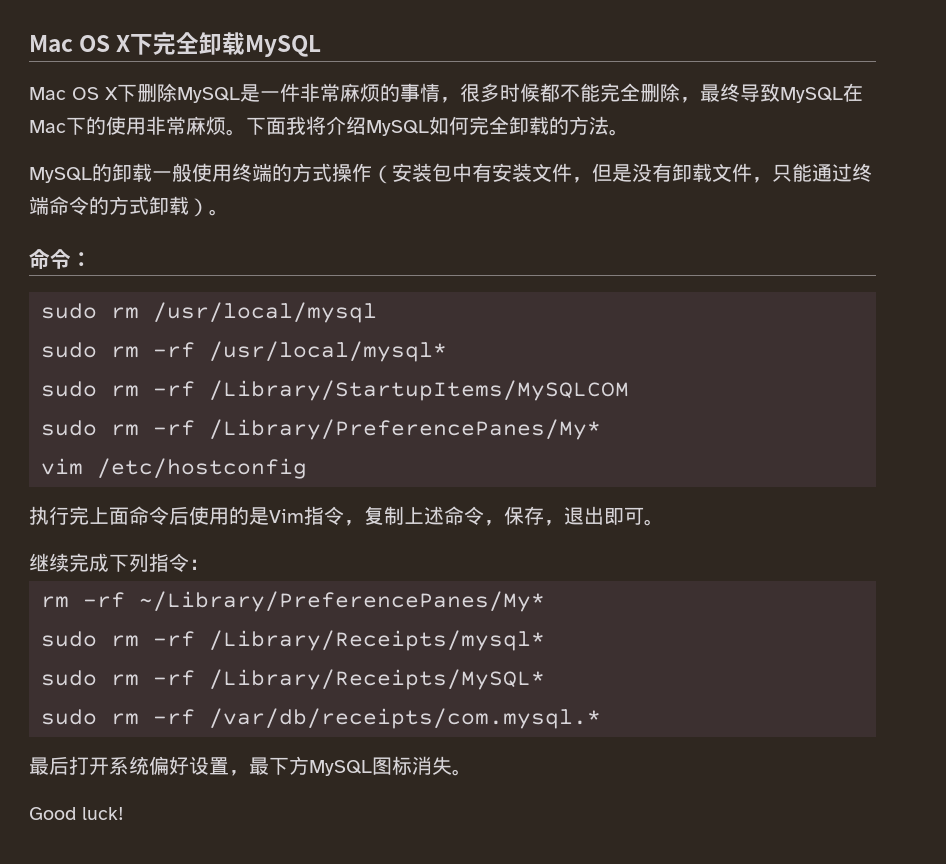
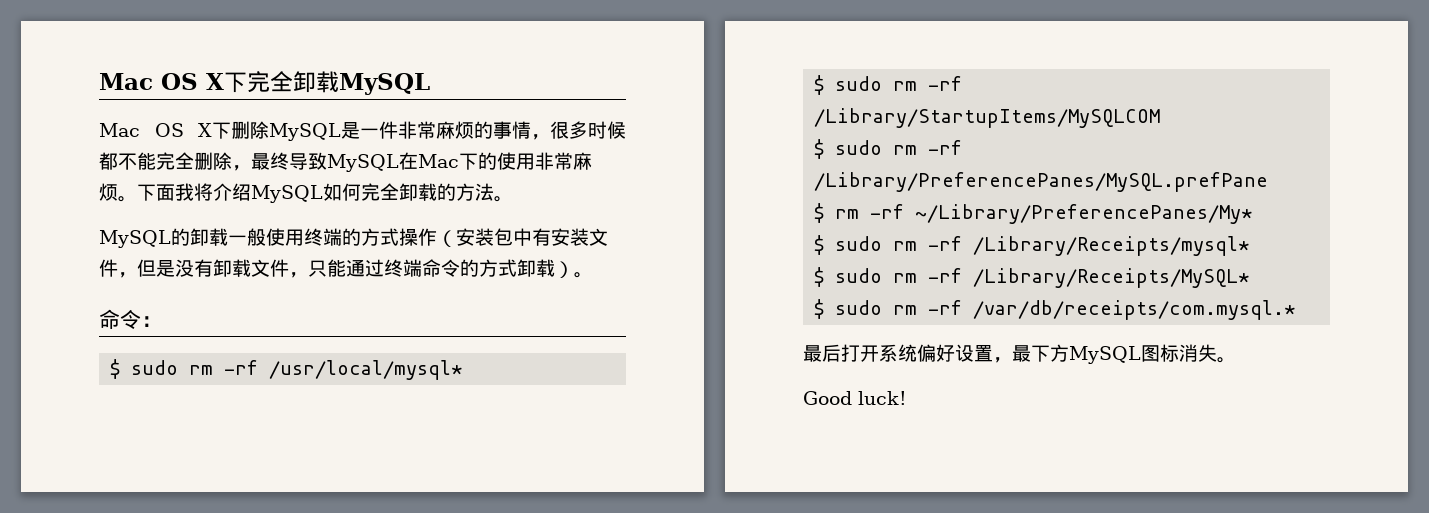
- sudo rm /usr/local/mysql
- sudo rm -rf /usr/local/mysql*
+ $ sudo rm -rf /usr/local/mysql*
- sudo rm -rf /Library/StartupItems/MySQLCOM
+ $ sudo rm -rf /Library/StartupItems/MySQLCOM
- sudo rm -rf /Library/PreferencePanes/My*
- vim /etc/hostconfig
- 执行完上面命令后使用的是Vim指令，复制上述命令，保存，退出即可。
- 继续完成下列指令：
- rm -rf ~/Library/PreferencePanes/My*
+ $ sudo rm -rf /Library/PreferencePanes/MySQL.prefPane
+ $ rm -rf ~/Library/PreferencePanes/My*
- sudo rm -rf /Library/Receipts/mysql*
+ $ sudo rm -rf /Library/Receipts/mysql*
- sudo rm -rf /Library/Receipts/MySQL*
+ $ sudo rm -rf /Library/Receipts/MySQL*
- sudo rm -rf /var/db/receipts/com.mysql.*
+ $ sudo rm -rf /var/db/receipts/com.mysql.*

